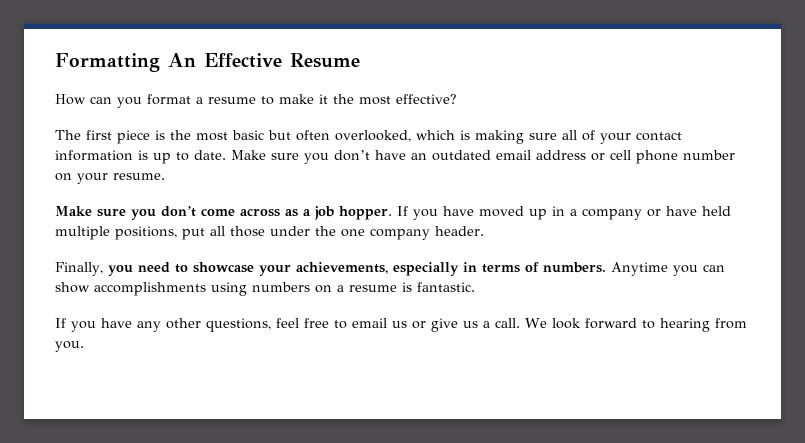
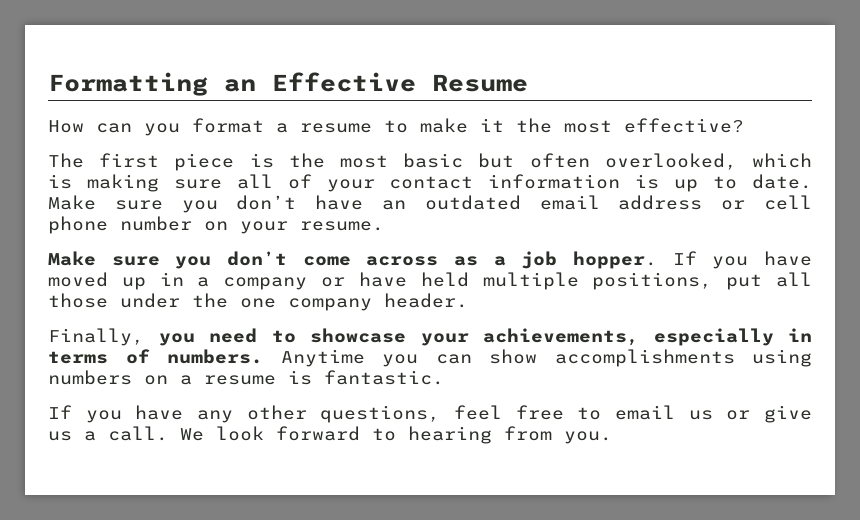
- Formatting An Effective Resume
+ Formatting an Effective Resume

